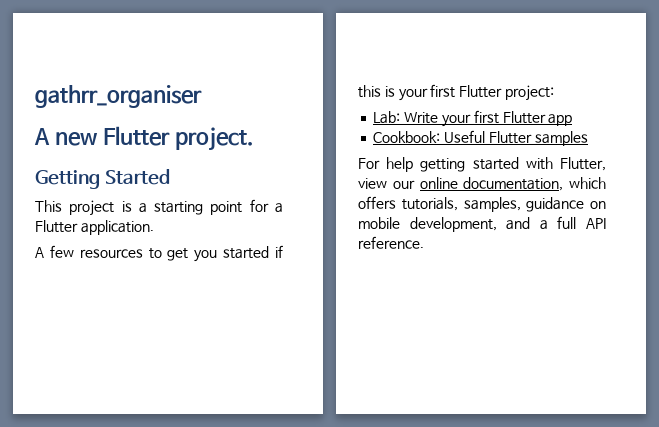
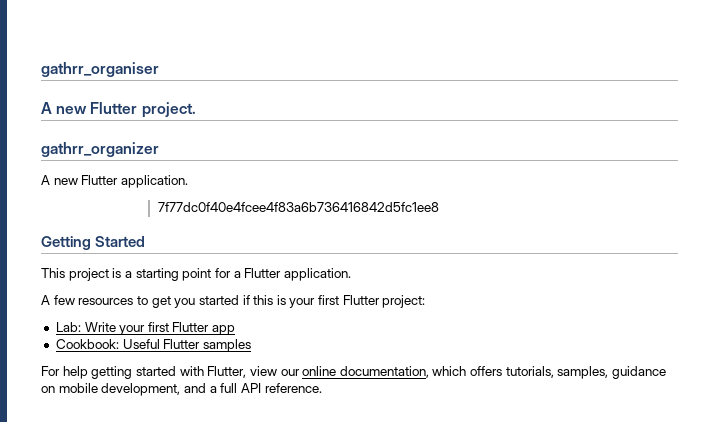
+ gathrr_organizer
+ A new Flutter application.
+ 7f77dc0f40e4fcee4f83a6b736416842d5fc1ee8

